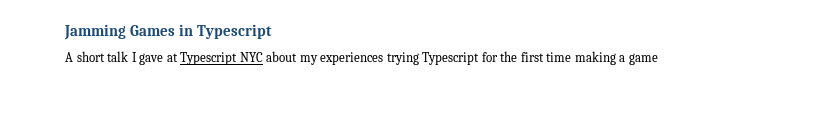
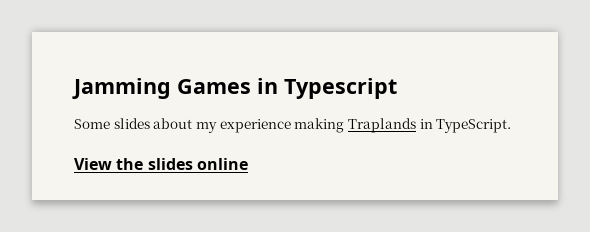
- A short talk I gave at Typescript NYC about my experiences trying Typescript for the first time making a game
+ Some slides about my experience making Traplands in TypeScript.
+ View the slides online

